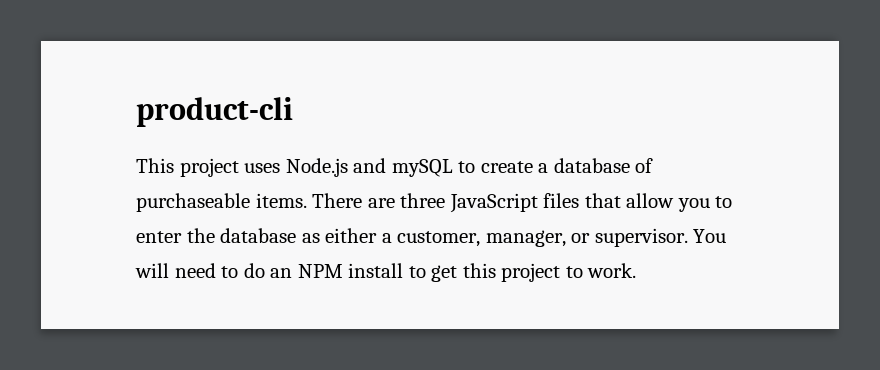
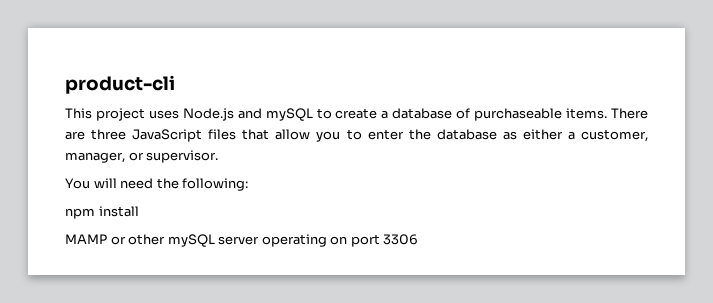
- There are three JavaScript files that allow you to enter the database as either a customer, manager, or supervisor. You will need to do an NPM install to get this project to work.
+ There are three JavaScript files that allow you to enter the database as either a customer, manager, or supervisor.
+ You will need the following:
+ npm install
+ MAMP or other mySQL server operating on port 3306

